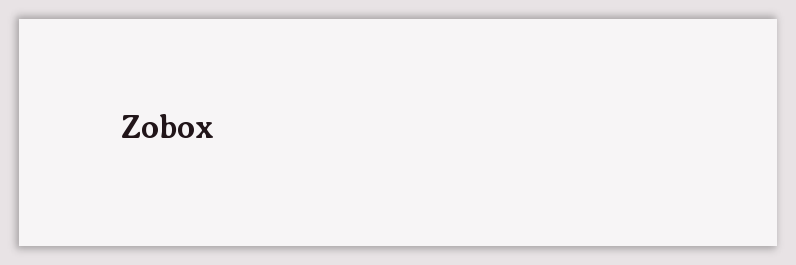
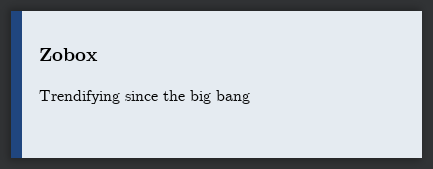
+ Trendifying since the big bang

